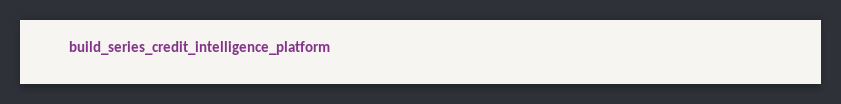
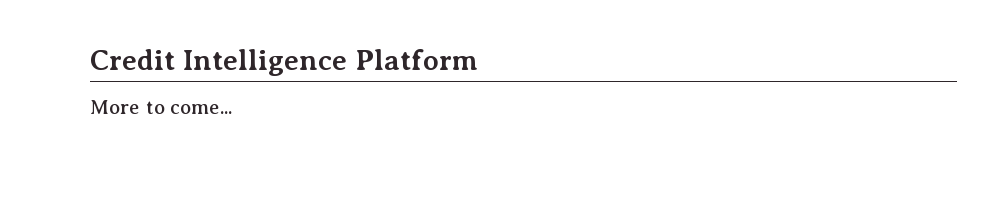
- build_series_credit_intelligence_platform
+ Credit Intelligence Platform
+ More to come...

